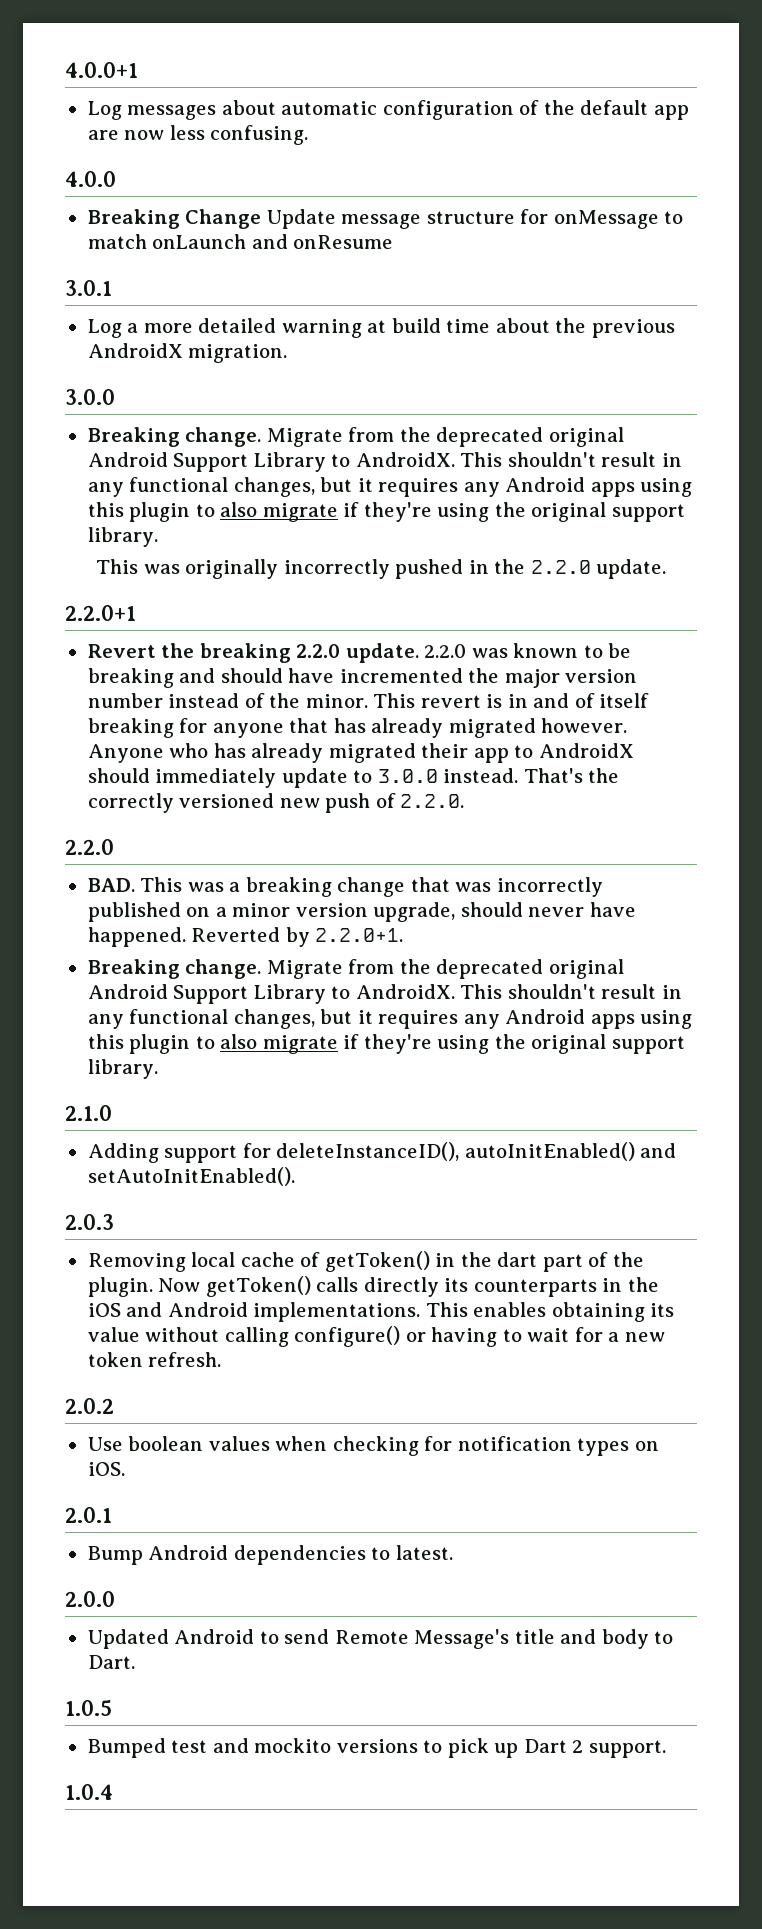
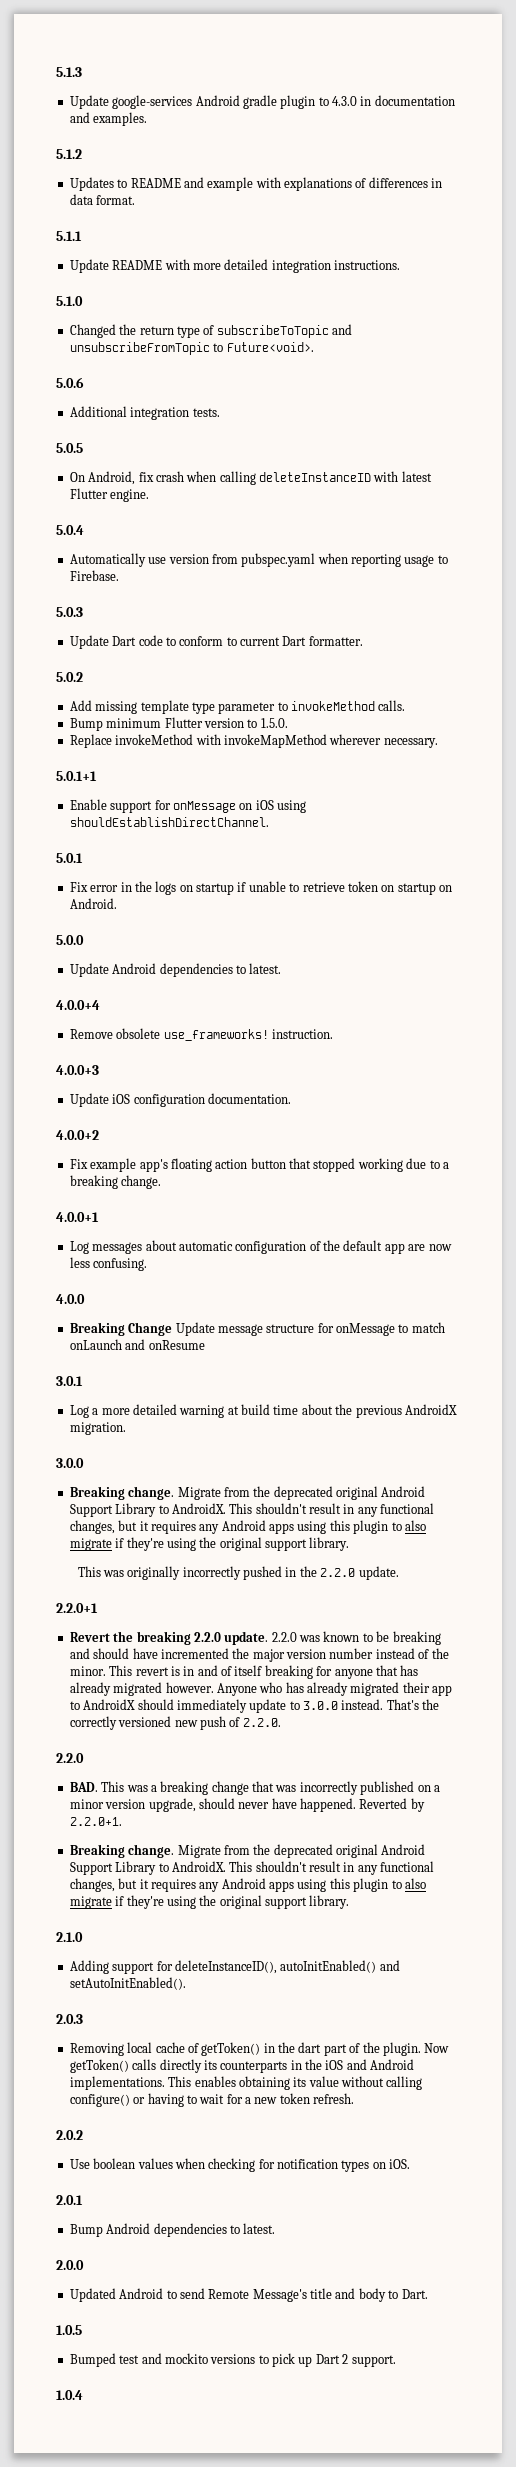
+ 5.1.3
+ Update google-services Android gradle plugin to 4.3.0 in documentation and examples.
+ 5.1.2
+ Updates to README and example with explanations of differences in data format.
+ 5.1.1
+ Update README with more detailed integration instructions.
+ 5.1.0
+ Changed the return type of subscribeToTopic and unsubscribeFromTopic to Future<void>.
+ 5.0.6
+ Additional integration tests.
+ 5.0.5
+ On Android, fix crash when calling deleteInstanceID with latest Flutter engine.
+ 5.0.4
+ Automatically use version from pubspec.yaml when reporting usage to Firebase.
+ 5.0.3
+ Update Dart code to conform to current Dart formatter.
+ 5.0.2
+ Add missing template type parameter to invokeMethod calls.
+ Bump minimum Flutter version to 1.5.0.
+ Replace invokeMethod with invokeMapMethod wherever necessary.
+ 5.0.1+1
+ Enable support for onMessage on iOS using shouldEstablishDirectChannel.
+ 5.0.1
+ Fix error in the logs on startup if unable to retrieve token on startup on Android.
+ 5.0.0
+ Update Android dependencies to latest.
+ 4.0.0+4
+ Remove obsolete use_frameworks! instruction.
+ 4.0.0+3
+ Update iOS configuration documentation.
+ 4.0.0+2
+ Fix example app's floating action button that stopped working due to a breaking change.

